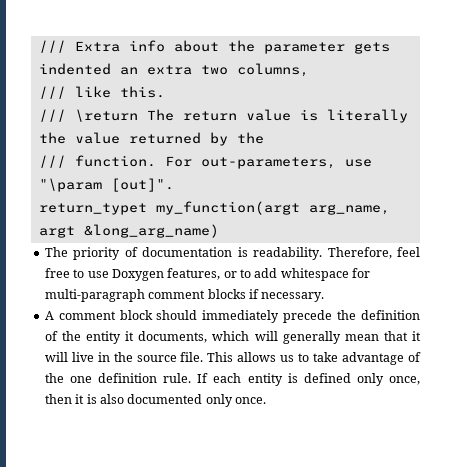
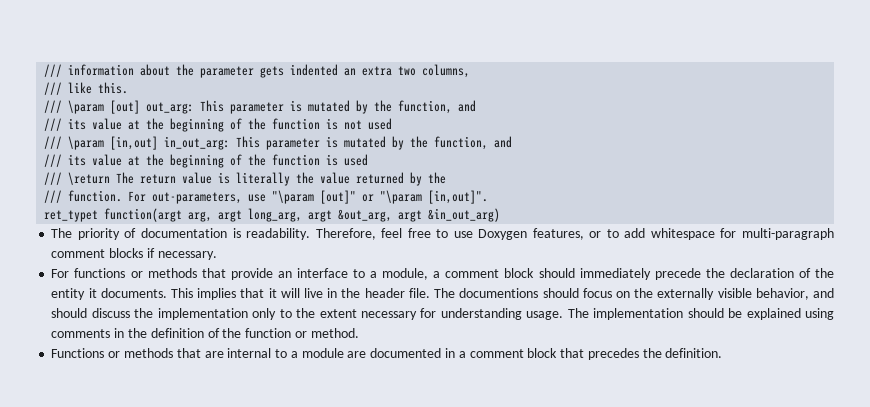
- /// Extra info about the parameter gets indented an extra two columns,
+ /// information about the parameter gets indented an extra two columns,
+ /// \param [out] out_arg: This parameter is mutated by the function, and
+ /// its value at the beginning of the function is not used
+ /// \param [in,out] in_out_arg: This parameter is mutated by the function, and
+ /// its value at the beginning of the function is used
- For out-parameters, use "\param [out]".
- return_typet my_function(argt arg_name, argt &long_arg_name)
+ For out-parameters, use "\param [out]" or "\param [in,out]".
+ ret_typet function(argt arg, argt long_arg, argt &out_arg, argt &in_out_arg)
- A comment block should immediately precede the definition of the entity it documents, which will generally mean that it will live in the source file. This allows us to take advantage of the one definition rule. If each entity is defined only once, then it is also documented only once.
+ For functions or methods that provide an interface to a module, a comment block should immediately precede the declaration of the entity it documents. This implies that it will live in the header file. The documentions should focus on the externally visible behavior, and should discuss the implementation only to the extent necessary for understanding usage. The implementation should be explained using comments in the definition of the function or method.
+ Functions or methods that are internal to a module are documented in a comment block that precedes the definition.

